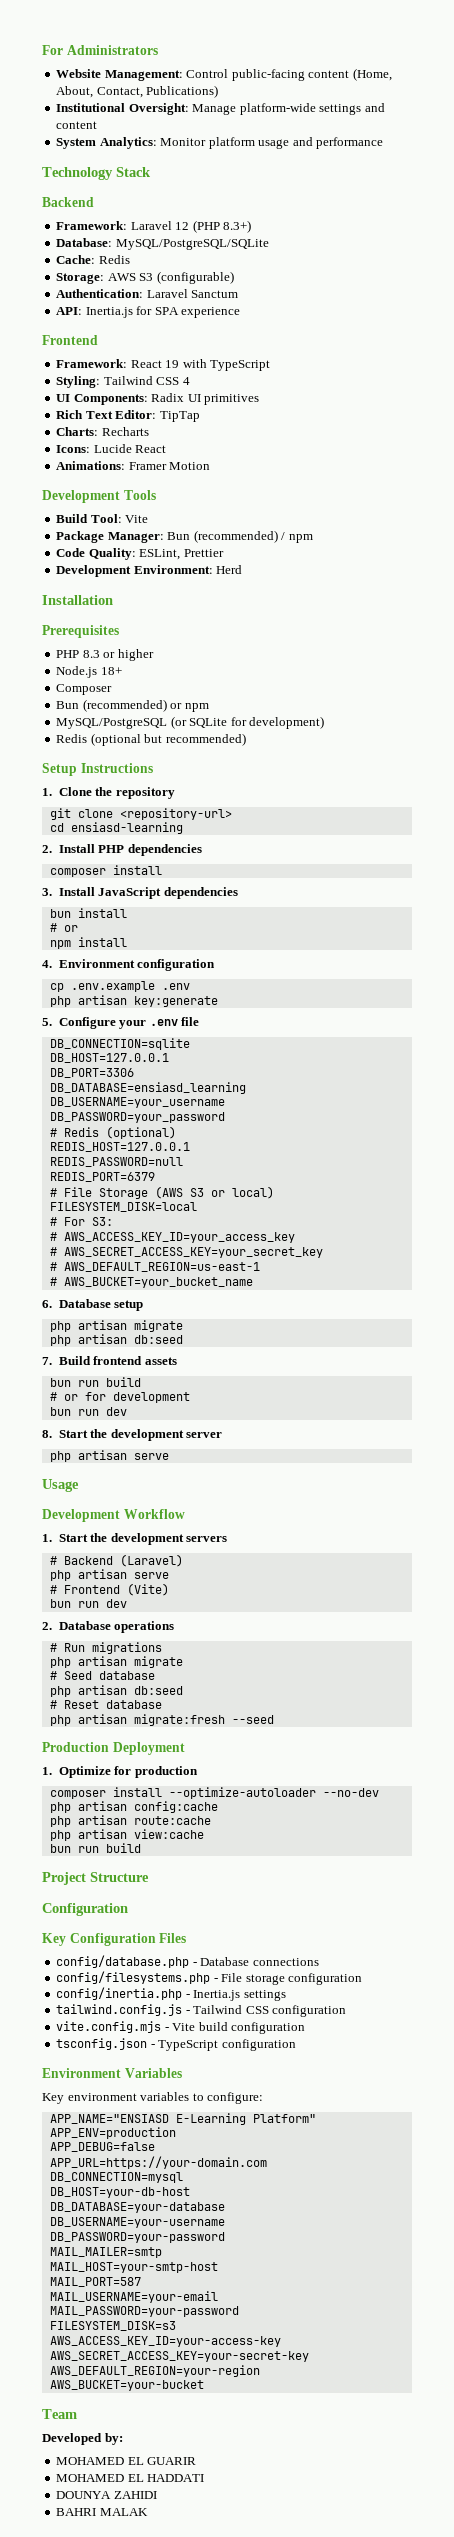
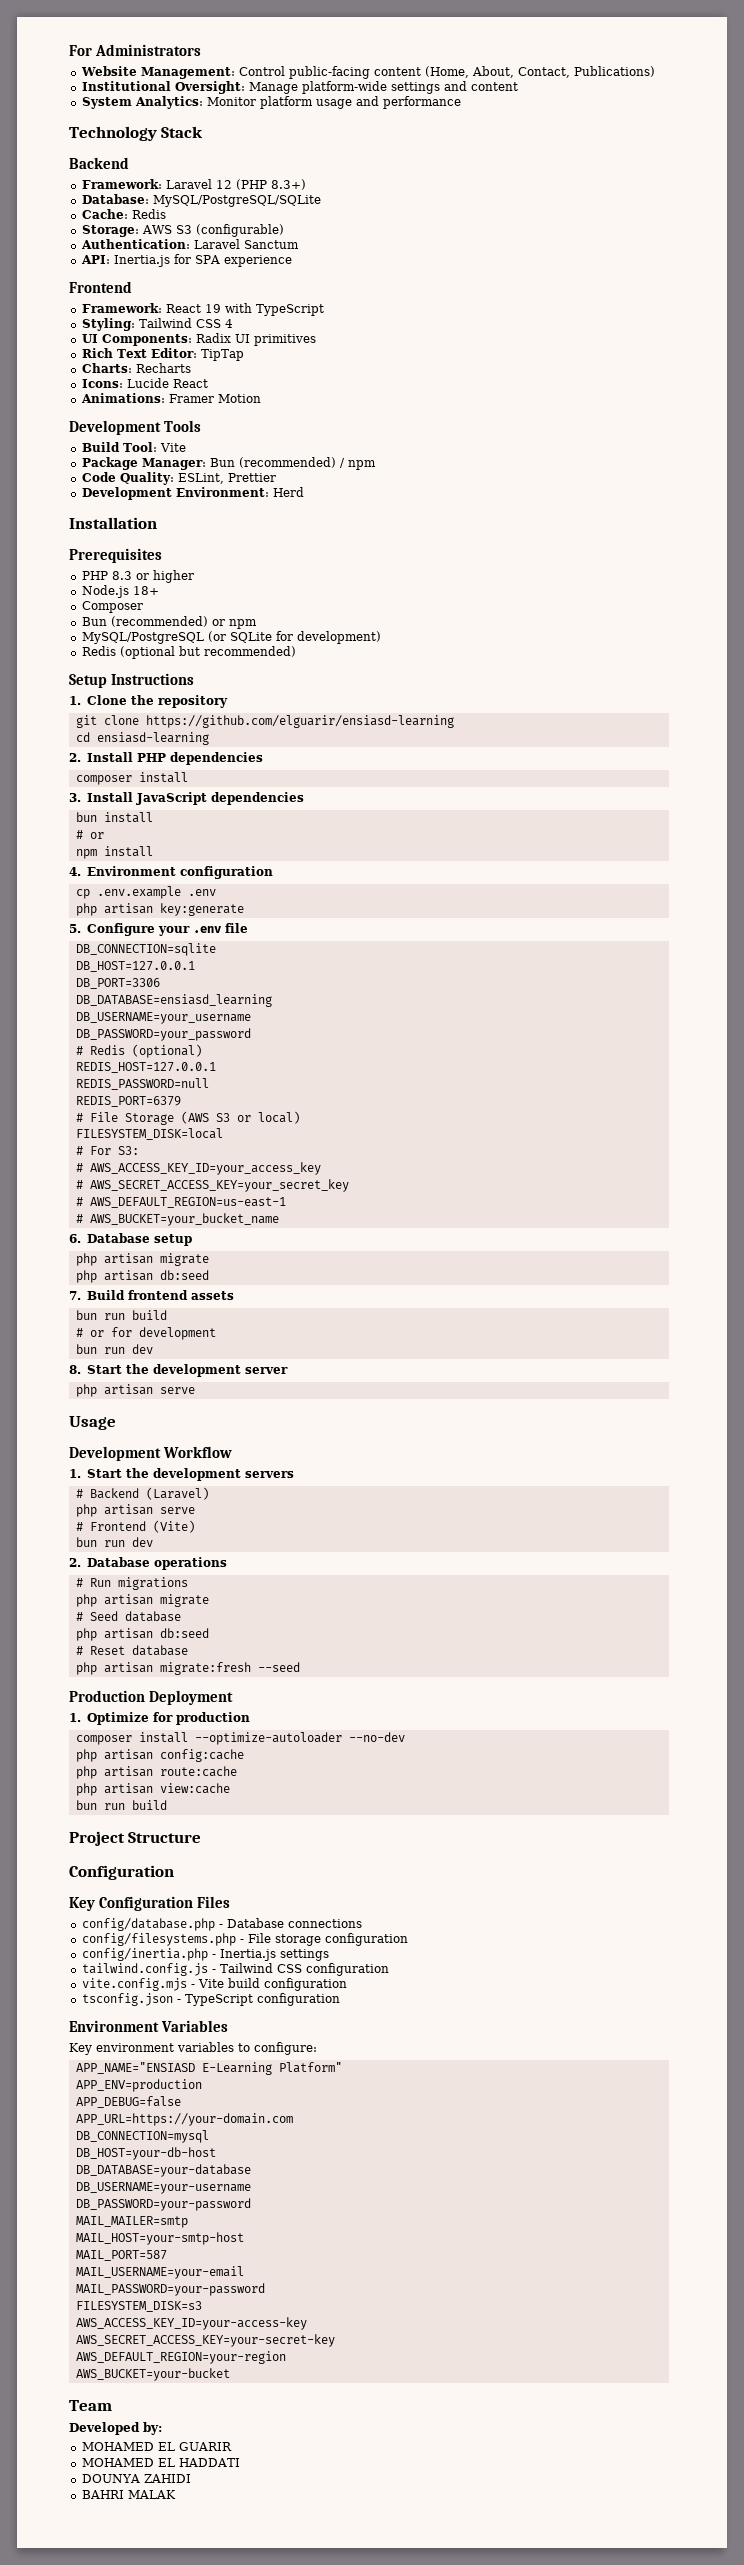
- git clone <repository-url>
+ git clone https://github.com/elguarir/ensiasd-learning

